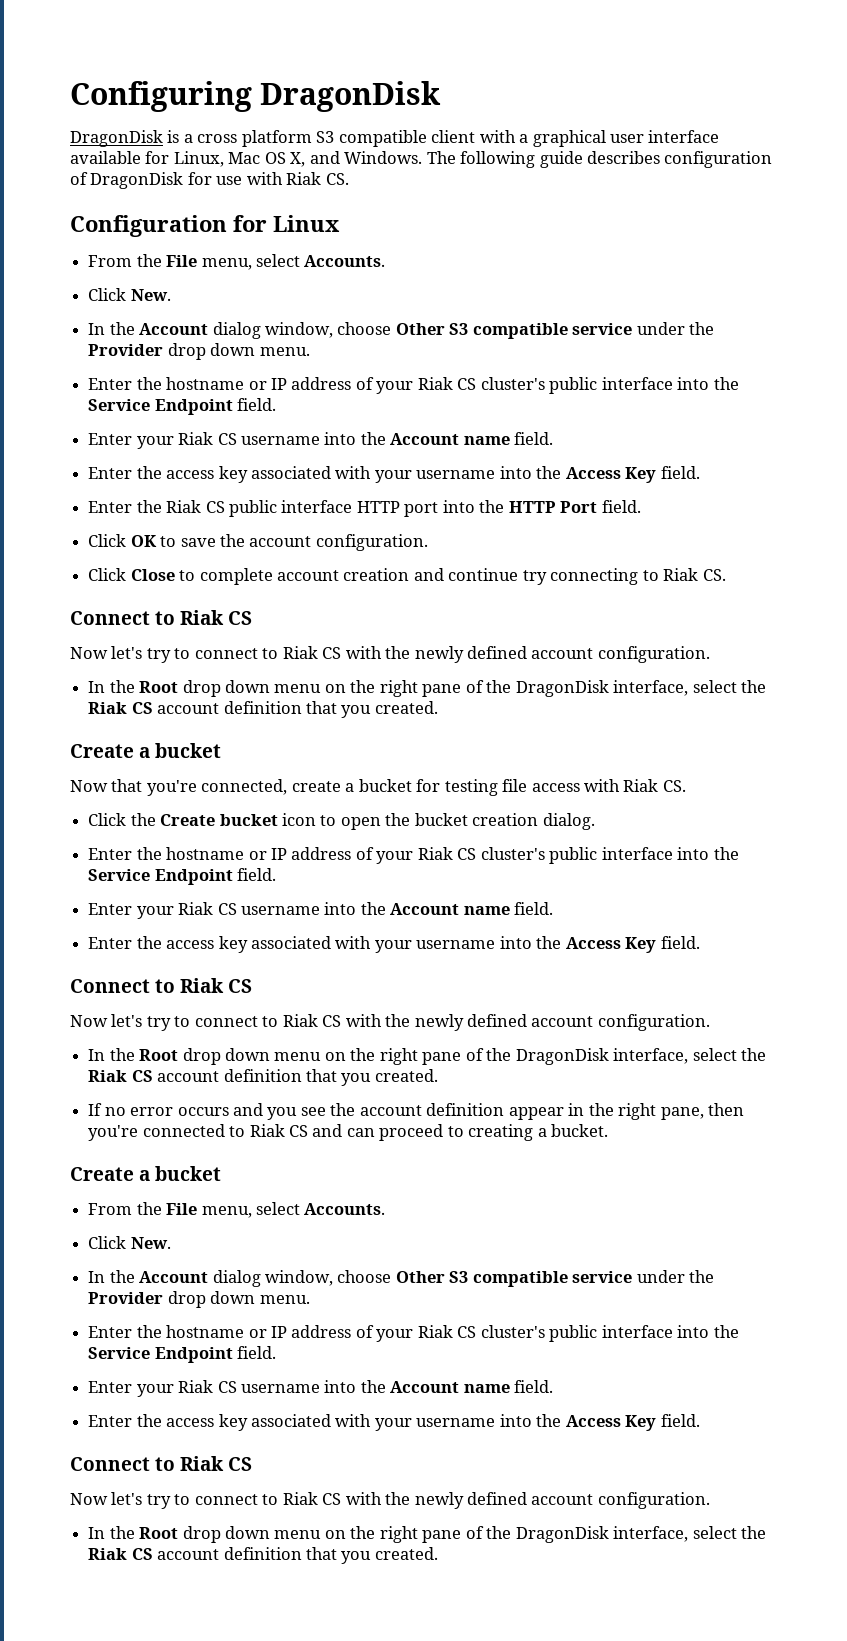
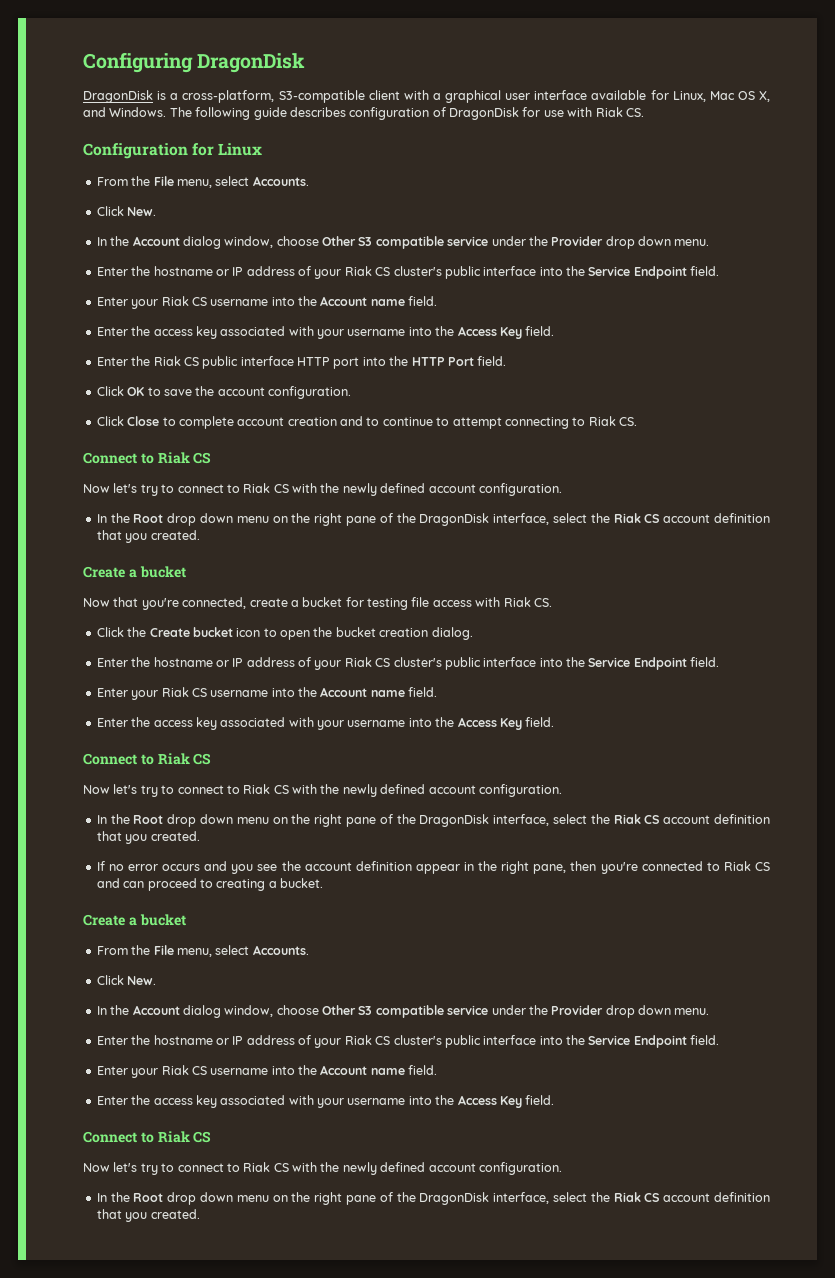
- DragonDisk is a cross platform S3 compatible client with a graphical user interface available for Linux, Mac OS X, and Windows.
+ DragonDisk is a cross-platform, S3-compatible client with a graphical user interface available for Linux, Mac OS X, and Windows.
- Click Close to complete account creation and continue try connecting to Riak CS.
+ Click Close to complete account creation and to continue to attempt connecting to Riak CS.

